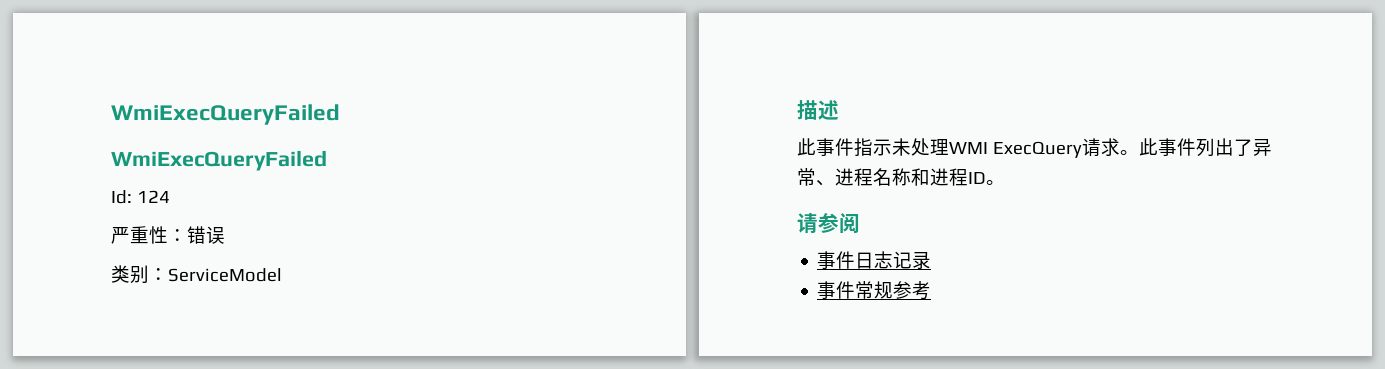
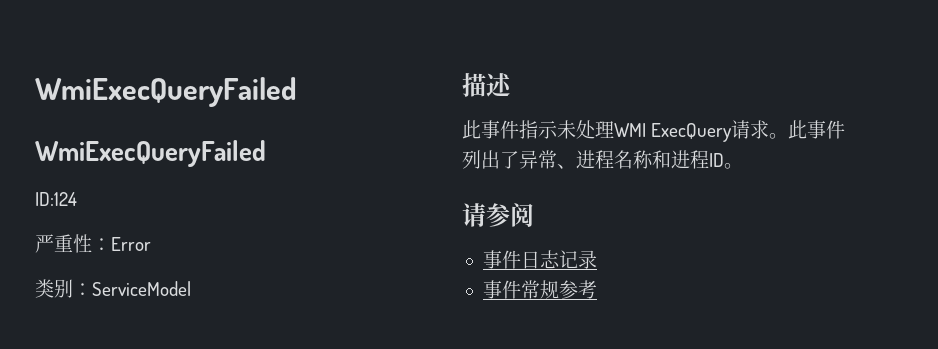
- Id: 124
+ ID:124
- 严重性：错误
+ 严重性：Error

